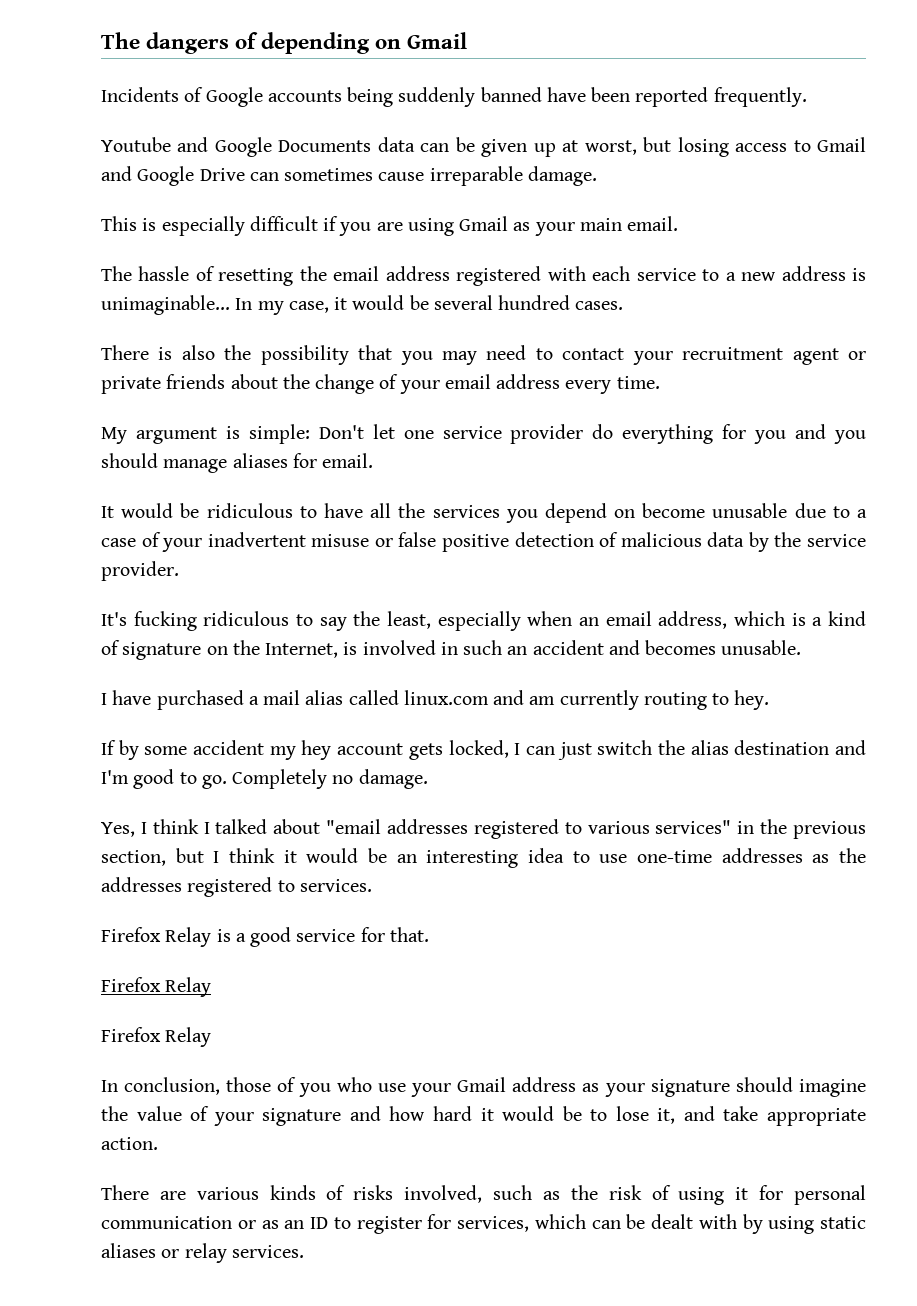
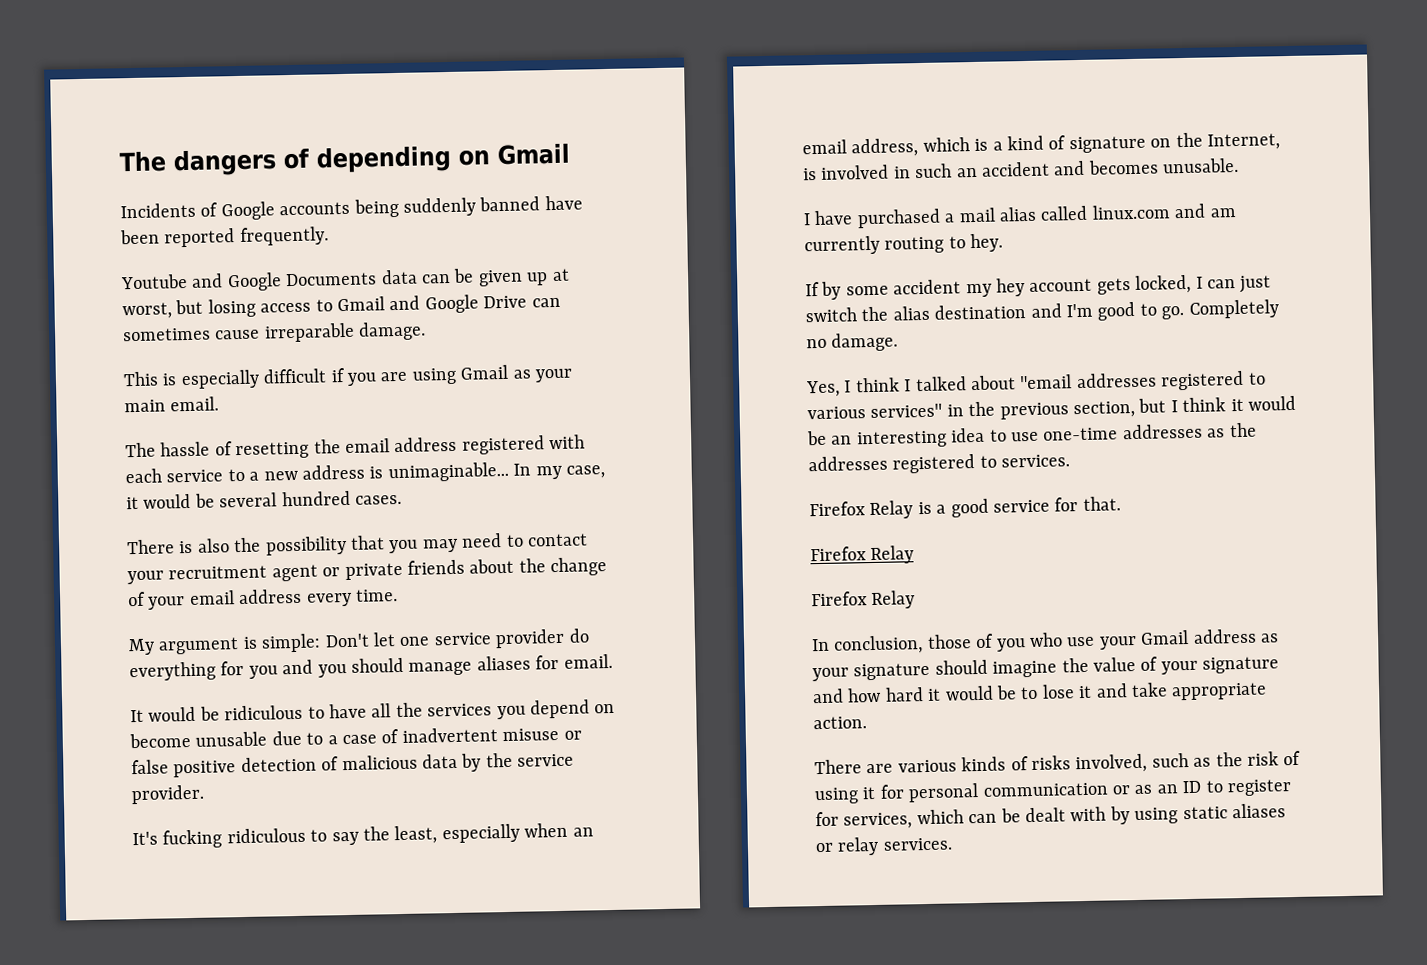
- It would be ridiculous to have all the services you depend on become unusable due to a case of your inadvertent misuse or false positive detection of malicious data by the service provider.
+ It would be ridiculous to have all the services you depend on become unusable due to a case of inadvertent misuse or false positive detection of malicious data by the service provider.
- In conclusion, those of you who use your Gmail address as your signature should imagine the value of your signature and how hard it would be to lose it, and take appropriate action.
+ In conclusion, those of you who use your Gmail address as your signature should imagine the value of your signature and how hard it would be to lose it and take appropriate action.

